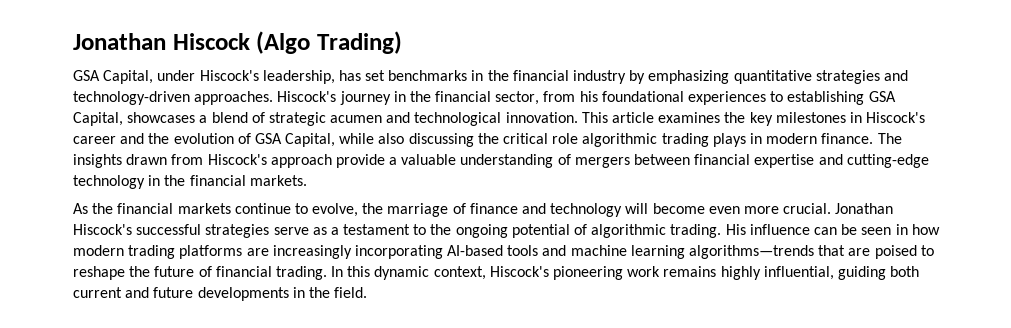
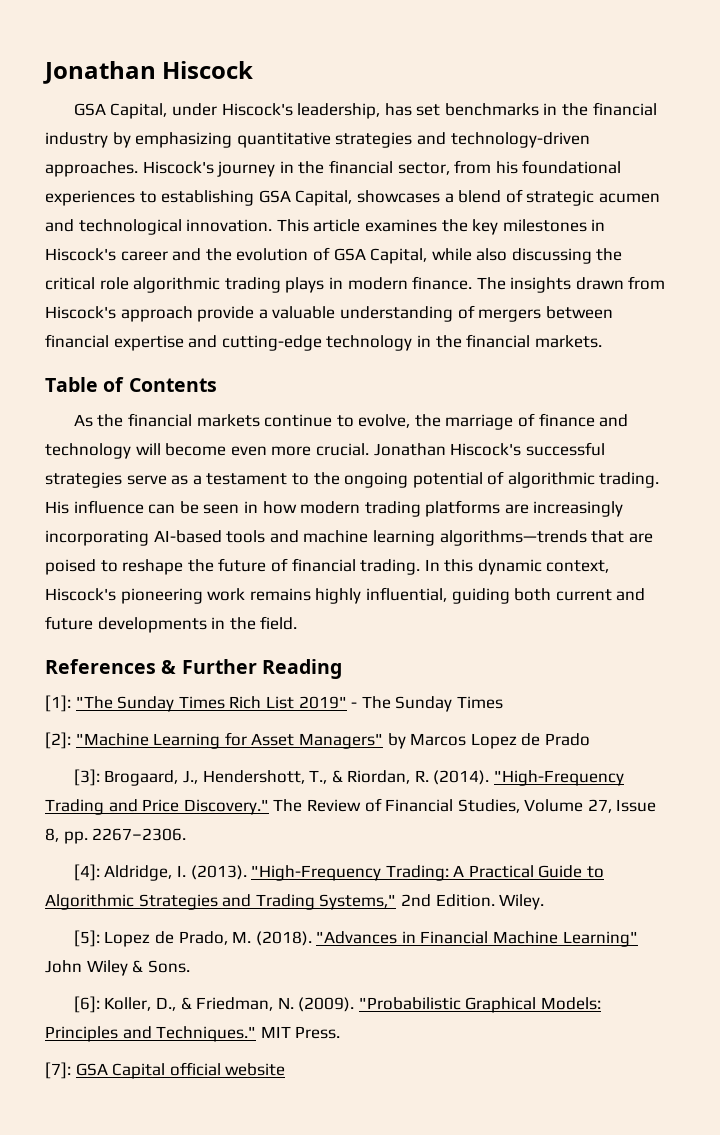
- Jonathan Hiscock (Algo Trading)
+ Jonathan Hiscock
+ Table of Contents
+ References & Further Reading
+ [1]: "The Sunday Times Rich List 2019" - The Sunday Times
+ [2]: "Machine Learning for Asset Managers" by Marcos Lopez de Prado
+ [3]: Brogaard, J., Hendershott, T., & Riordan, R. (2014). "High-Frequency Trading and Price Discovery." The Review of Financial Studies, Volume 27, Issue 8, pp. 2267–2306.
+ [4]: Aldridge, I. (2013). "High-Frequency Trading: A Practical Guide to Algorithmic Strategies and Trading Systems," 2nd Edition. Wiley.
+ [5]: Lopez de Prado, M. (2018). "Advances in Financial Machine Learning" John Wiley & Sons.
+ [6]: Koller, D., & Friedman, N. (2009). "Probabilistic Graphical Models: Principles and Techniques." MIT Press.
+ [7]: GSA Capital official website

